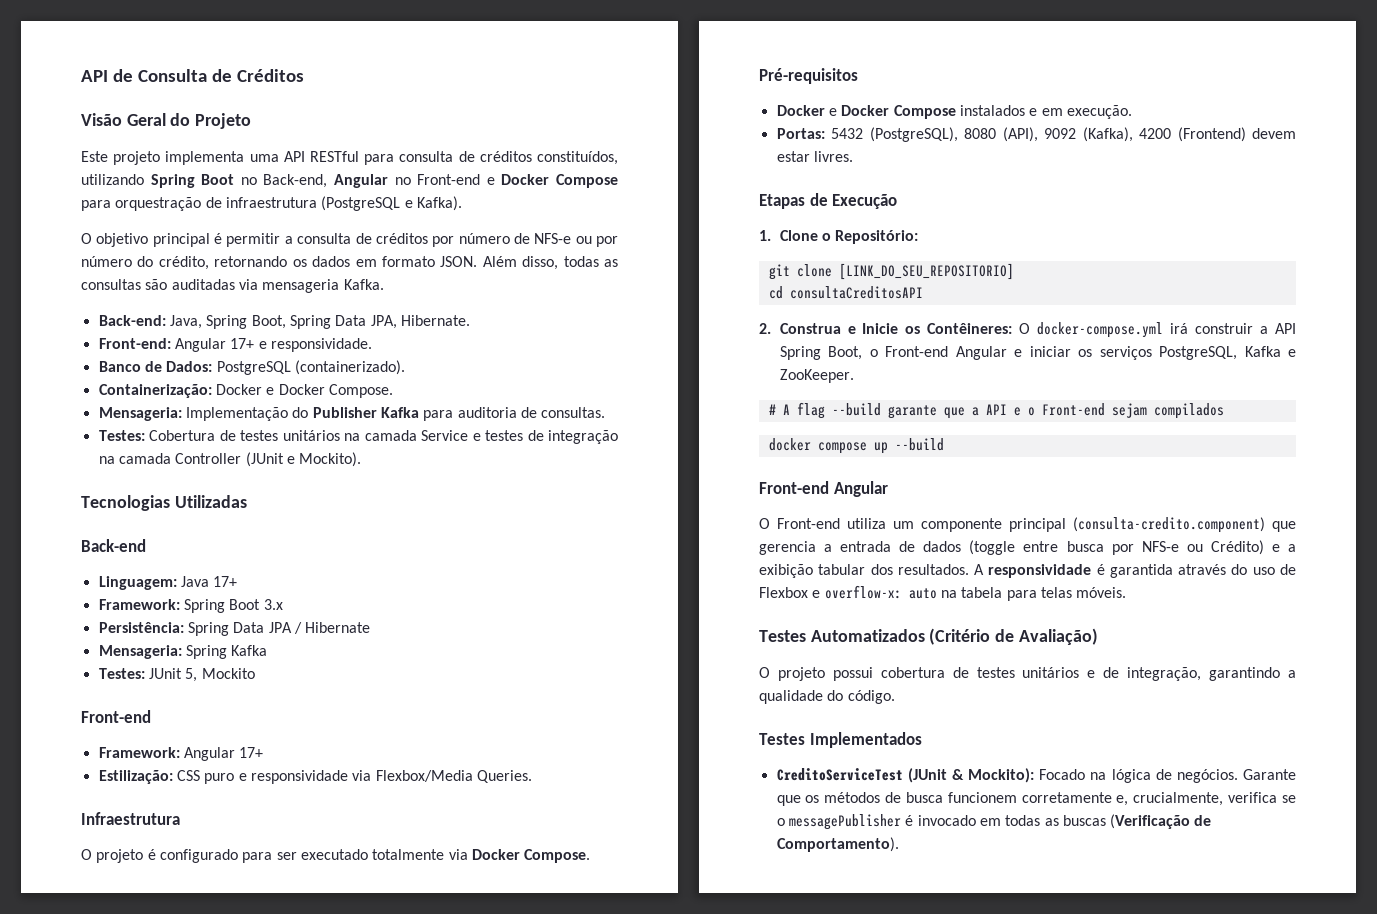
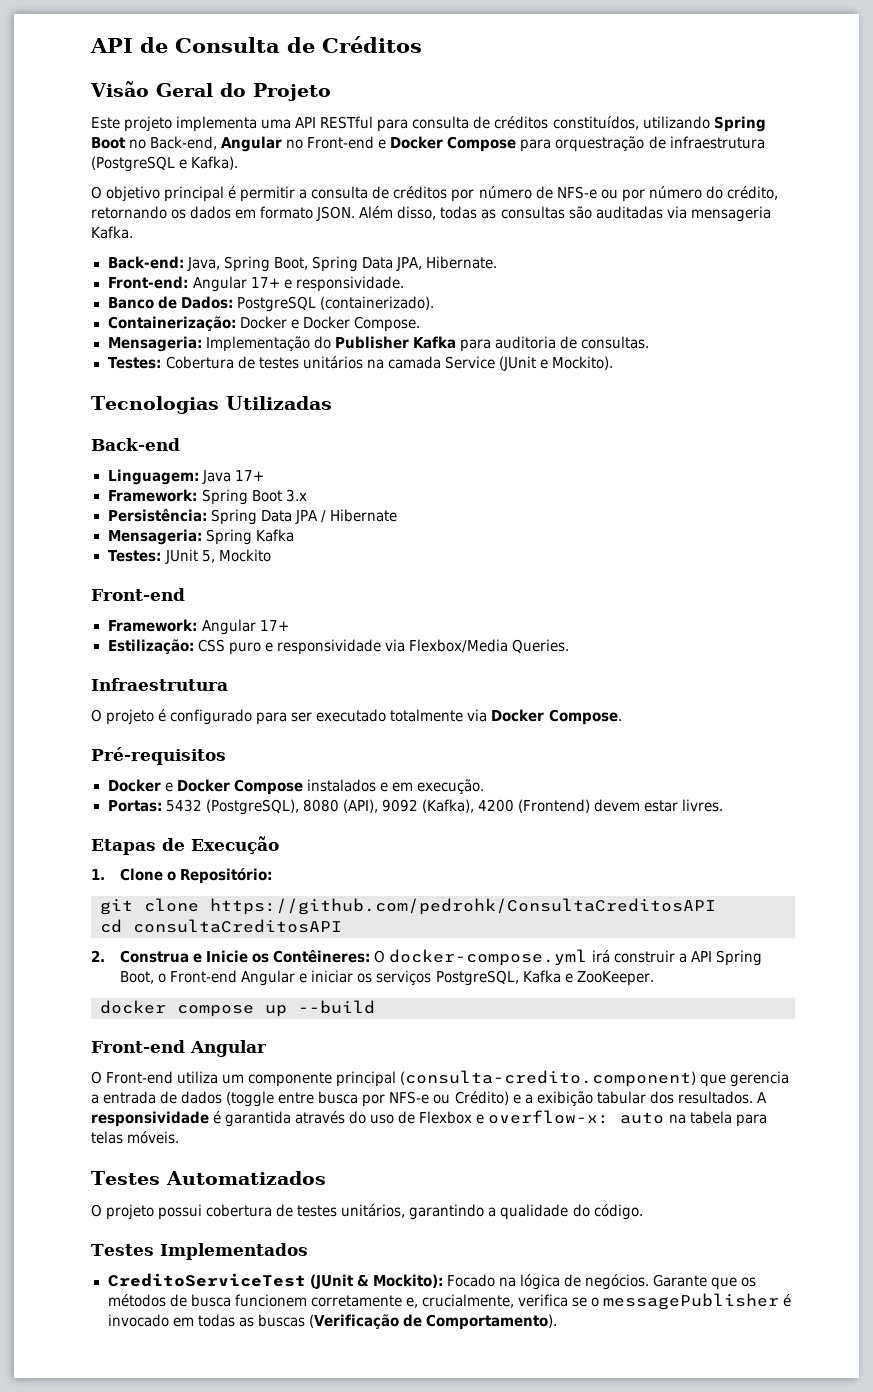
- Testes: Cobertura de testes unitários na camada Service e testes de integração na camada Controller (JUnit e Mockito).
+ Testes: Cobertura de testes unitários na camada Service (JUnit e Mockito).
- git clone [LINK_DO_SEU_REPOSITORIO]
+ git clone https://github.com/pedrohk/ConsultaCreditosAPI
- # A flag --build garante que a API e o Front-end sejam compilados
- Testes Automatizados (Critério de Avaliação)
+ Testes Automatizados
- O projeto possui cobertura de testes unitários e de integração, garantindo a qualidade do código.
+ O projeto possui cobertura de testes unitários, garantindo a qualidade do código.

